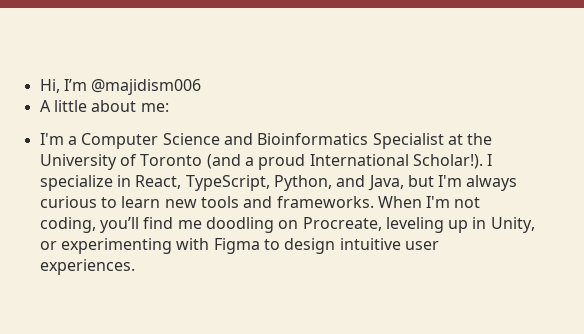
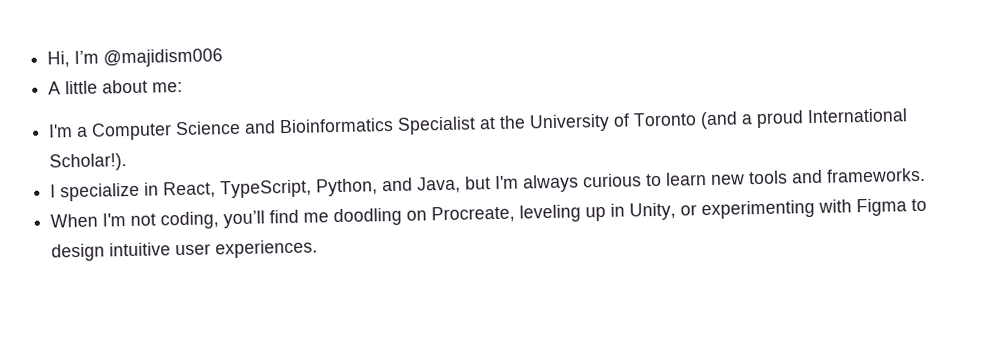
- I'm a Computer Science and Bioinformatics Specialist at the University of Toronto (and a proud International Scholar!). I specialize in React, TypeScript, Python, and Java, but I'm always curious to learn new tools and frameworks. When I'm not coding, you’ll find me doodling on Procreate, leveling up in Unity, or experimenting with Figma to design intuitive user experiences.
+ I'm a Computer Science and Bioinformatics Specialist at the University of Toronto (and a proud International Scholar!).
+ I specialize in React, TypeScript, Python, and Java, but I'm always curious to learn new tools and frameworks.
+ When I'm not coding, you’ll find me doodling on Procreate, leveling up in Unity, or experimenting with Figma to design intuitive user experiences.

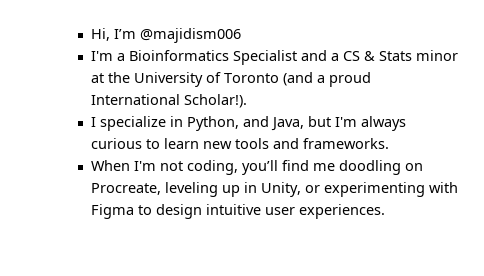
- A little about me:
- I'm a Computer Science and Bioinformatics Specialist at the University of Toronto (and a proud International Scholar!).
+ I'm a Bioinformatics Specialist and a CS & Stats minor at the University of Toronto (and a proud International Scholar!).
- I specialize in React, TypeScript, Python, and Java, but I'm always curious to learn new tools and frameworks.
+ I specialize in Python, and Java, but I'm always curious to learn new tools and frameworks.

